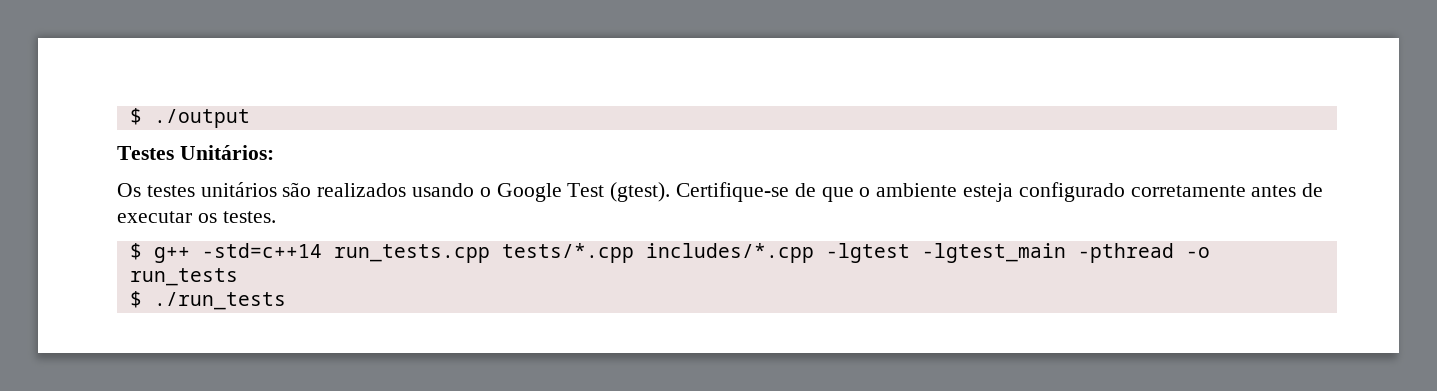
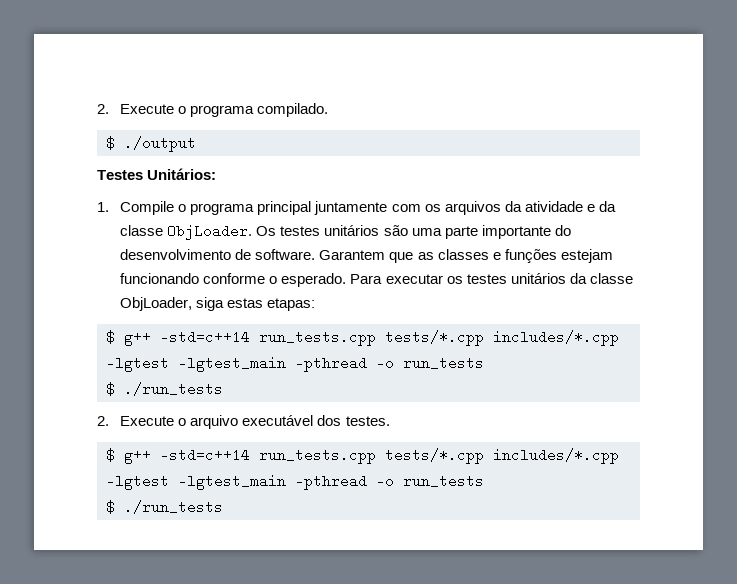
+ 2. Execute o programa compilado.
- Os testes unitários são realizados usando o Google Test (gtest). Certifique-se de que o ambiente esteja configurado corretamente antes de executar os testes.
+ 1. Compile o programa principal juntamente com os arquivos da atividade e da classe ObjLoader. Os testes unitários são uma parte importante do desenvolvimento de software. Garantem que as classes e funções estejam funcionando conforme o esperado. Para executar os testes unitários da classe ObjLoader, siga estas etapas:
+ $ g++ -std=c++14 run_tests.cpp tests/*.cpp includes/*.cpp -lgtest -lgtest_main -pthread -o run_tests
+ $ ./run_tests
+ 2. Execute o arquivo executável dos testes.

